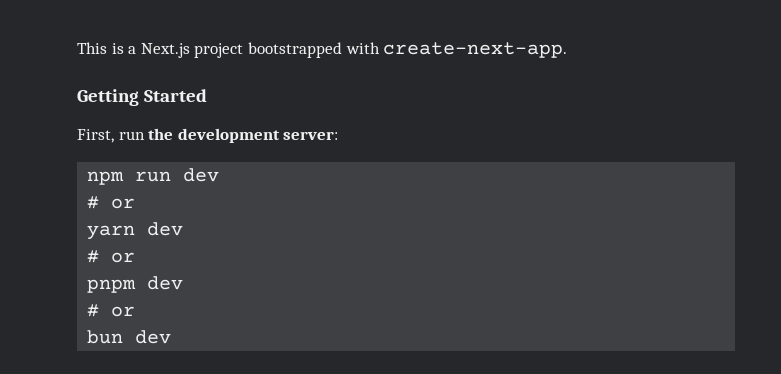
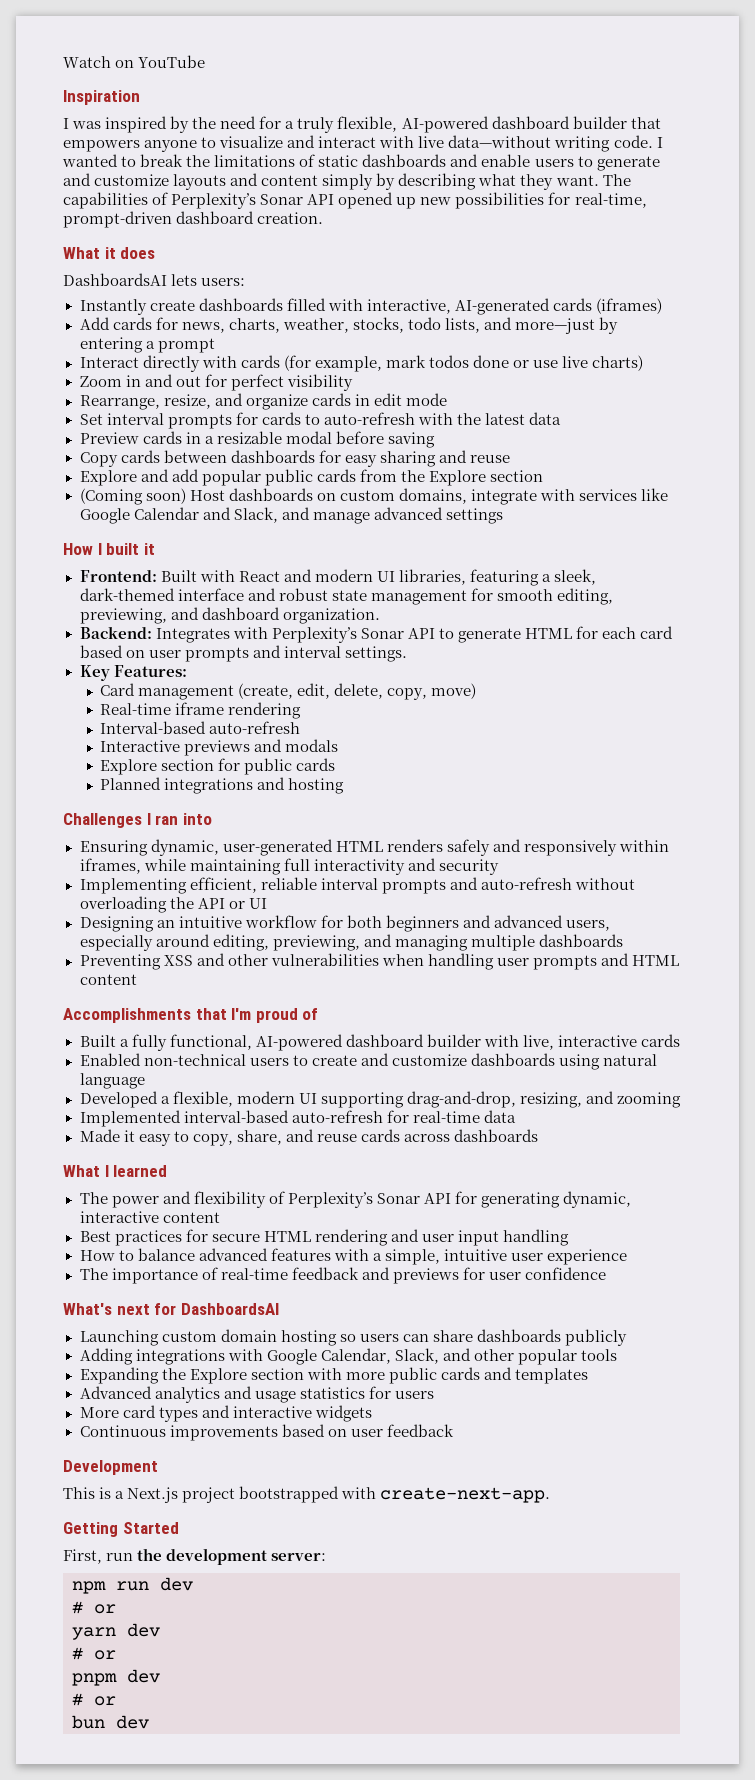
+ Watch on YouTube
+ Inspiration
+ I was inspired by the need for a truly flexible, AI-powered dashboard builder that empowers anyone to visualize and interact with live data—without writing code. I wanted to break the limitations of static dashboards and enable users to generate and customize layouts and content simply by describing what they want. The capabilities of Perplexity’s Sonar API opened up new possibilities for real-time, prompt-driven dashboard creation.
+ What it does
+ DashboardsAI lets users:
+ Instantly create dashboards filled with interactive, AI-generated cards (iframes)
+ Add cards for news, charts, weather, stocks, todo lists, and more—just by entering a prompt
+ Interact directly with cards (for example, mark todos done or use live charts)
+ Zoom in and out for perfect visibility
+ Rearrange, resize, and organize cards in edit mode
+ Set interval prompts for cards to auto-refresh with the latest data
+ Preview cards in a resizable modal before saving
+ Copy cards between dashboards for easy sharing and reuse
+ Explore and add popular public cards from the Explore section
+ (Coming soon) Host dashboards on custom domains, integrate with services like Google Calendar and Slack, and manage advanced settings
+ How I built it
+ Frontend: Built with React and modern UI libraries, featuring a sleek, dark-themed interface and robust state management for smooth editing, previewing, and dashboard organization.
+ Backend: Integrates with Perplexity’s Sonar API to generate HTML for each card based on user prompts and interval settings.
+ Key Features:
+ Card management (create, edit, delete, copy, move)
+ Real-time iframe rendering
+ Interval-based auto-refresh
+ Interactive previews and modals
+ Explore section for public cards
+ Planned integrations and hosting
+ Challenges I ran into
+ Ensuring dynamic, user-generated HTML renders safely and responsively within iframes, while maintaining full interactivity and security
+ Implementing efficient, reliable interval prompts and auto-refresh without overloading the API or UI
+ Designing an intuitive workflow for both beginners and advanced users, especially around editing, previewing, and managing multiple dashboards
+ Preventing XSS and other vulnerabilities when handling user prompts and HTML content
+ Accomplishments that I'm proud of
+ Built a fully functional, AI-powered dashboard builder with live, interactive cards
+ Enabled non-technical users to create and customize dashboards using natural language
+ Developed a flexible, modern UI supporting drag-and-drop, resizing, and zooming
+ Implemented interval-based auto-refresh for real-time data
+ Made it easy to copy, share, and reuse cards across dashboards
+ What I learned
+ The power and flexibility of Perplexity’s Sonar API for generating dynamic, interactive content
+ Best practices for secure HTML rendering and user input handling
+ How to balance advanced features with a simple, intuitive user experience
+ The importance of real-time feedback and previews for user confidence
+ What's next for DashboardsAI
+ Launching custom domain hosting so users can share dashboards publicly
+ Adding integrations with Google Calendar, Slack, and other popular tools
+ Expanding the Explore section with more public cards and templates
+ Advanced analytics and usage statistics for users
+ More card types and interactive widgets
+ Continuous improvements based on user feedback
+ Development

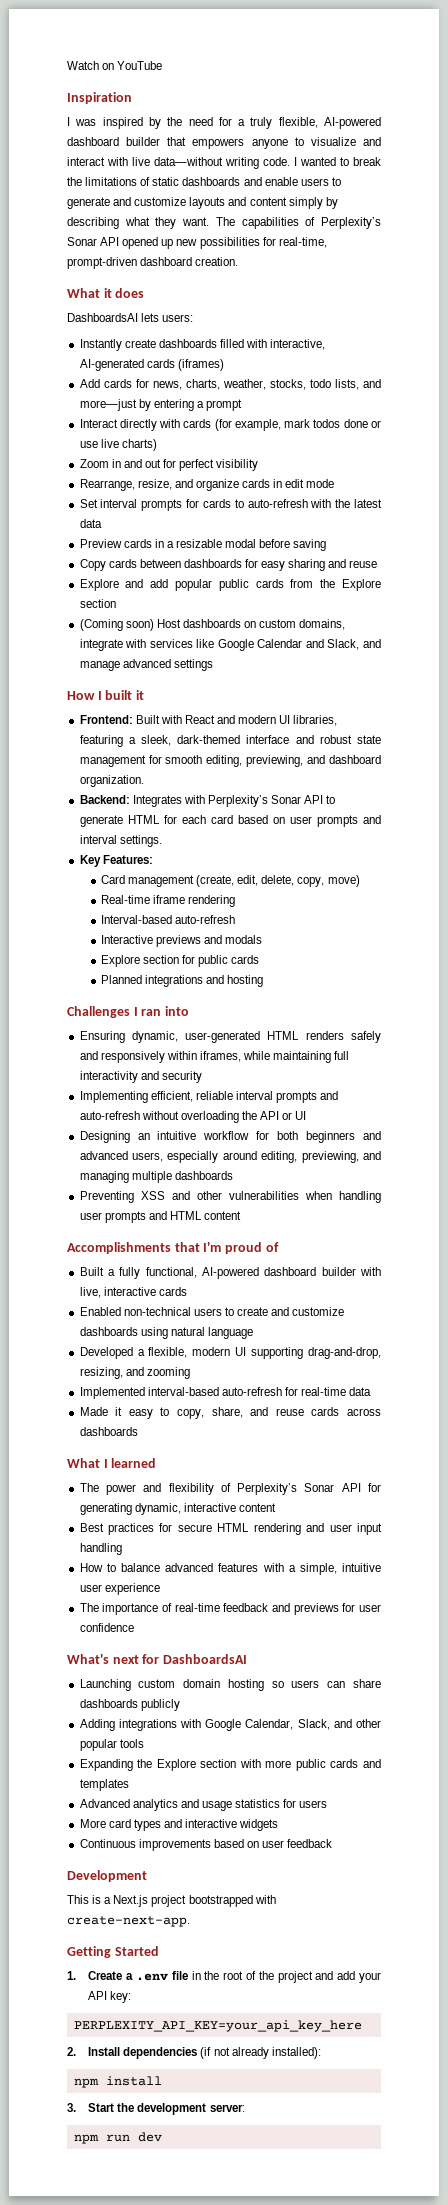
- First, run the development server:
+ 1. Create a .env file in the root of the project and add your API key:
+ PERPLEXITY_API_KEY=your_api_key_here
+ 2. Install dependencies (if not already installed):
+ npm install
+ 3. Start the development server:
  npm run dev
- # or
- yarn dev
- # or
- pnpm dev
- # or
- bun dev

